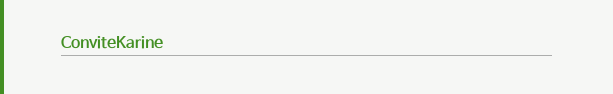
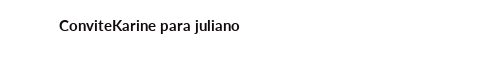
- ConviteKarine
+ ConviteKarine para juliano

